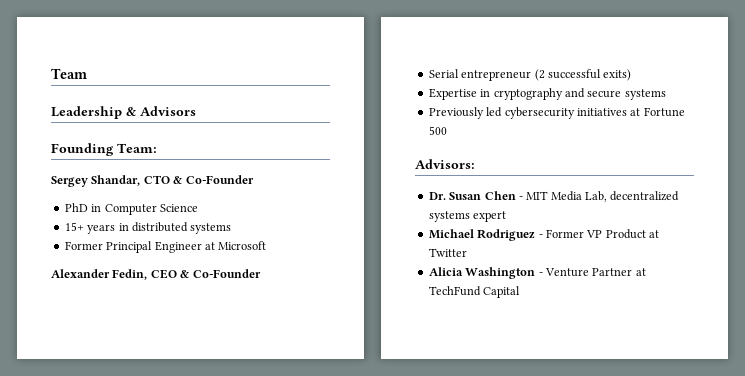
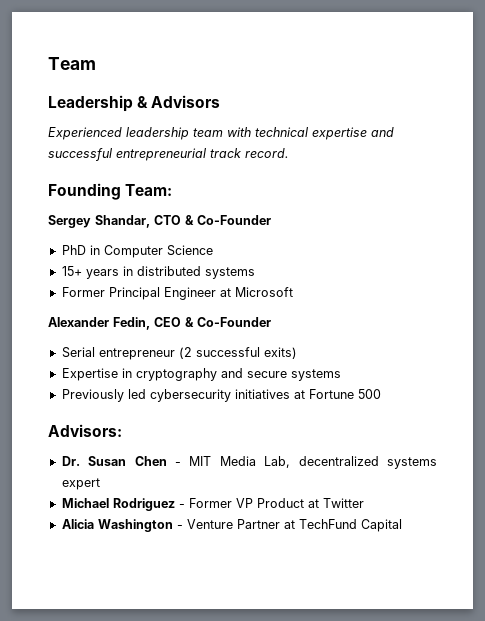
+ Experienced leadership team with technical expertise and successful entrepreneurial track record.

